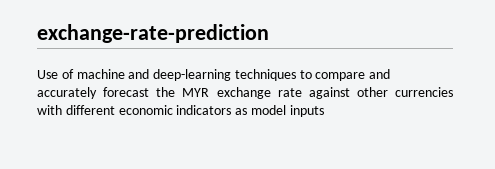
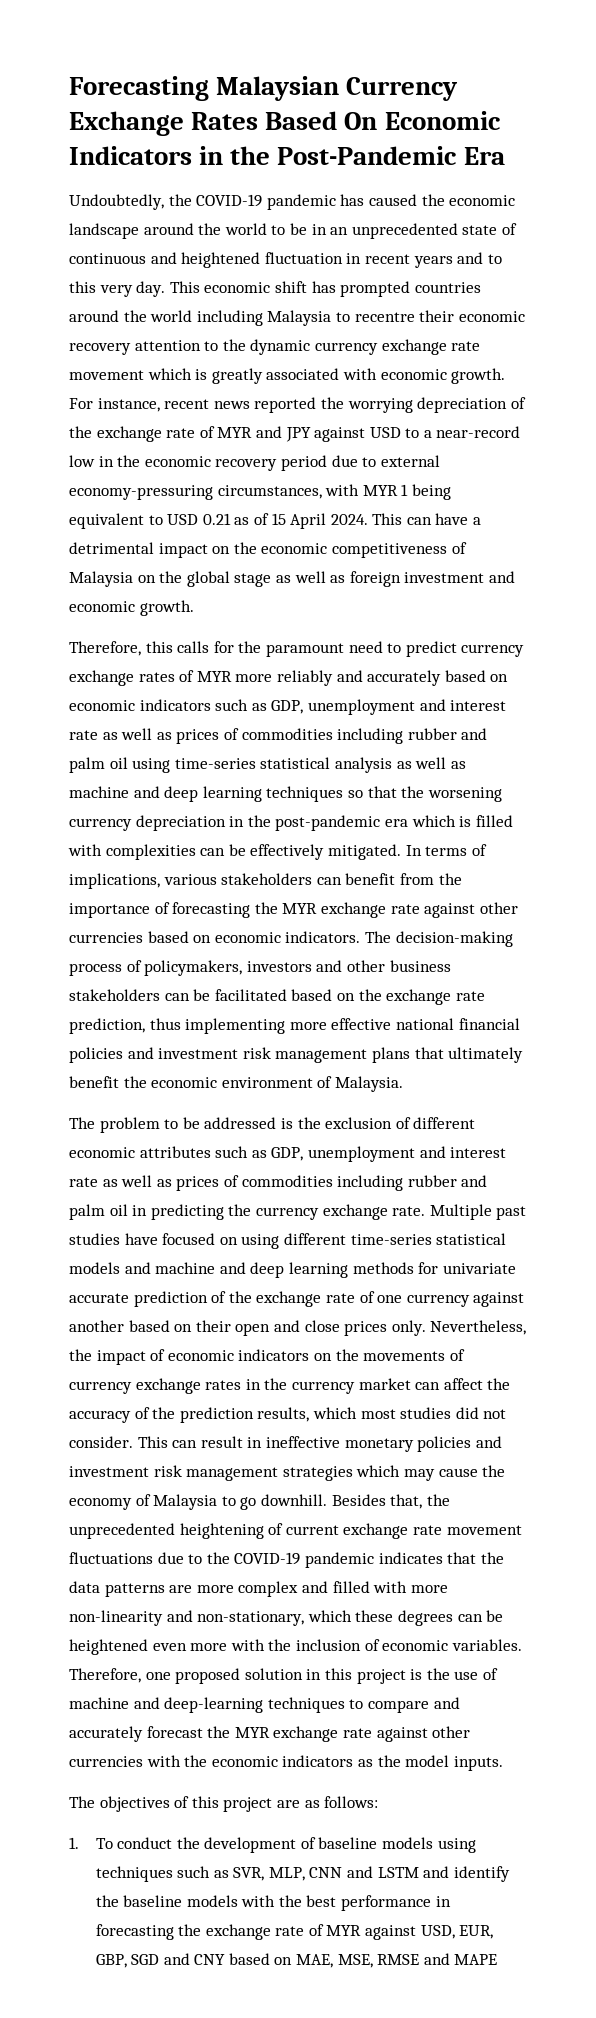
- exchange-rate-prediction
- Use of machine and deep-learning techniques to compare and accurately forecast the MYR exchange rate against other currencies with different economic indicators as model inputs
+ Forecasting Malaysian Currency Exchange Rates Based On Economic Indicators in the Post-Pandemic Era
+ Undoubtedly, the COVID-19 pandemic has caused the economic landscape around the world to be in an unprecedented state of continuous and heightened fluctuation in recent years and to this very day. This economic shift has prompted countries around the world including Malaysia to recentre their economic recovery attention to the dynamic currency exchange rate movement which is greatly associated with economic growth. For instance, recent news reported the worrying depreciation of the exchange rate of MYR and JPY against USD to a near-record low in the economic recovery period due to external economy-pressuring circumstances, with MYR 1 being equivalent to USD 0.21 as of 15 April 2024. This can have a detrimental impact on the economic competitiveness of Malaysia on the global stage as well as foreign investment and economic growth.
+ Therefore, this calls for the paramount need to predict currency exchange rates of MYR more reliably and accurately based on economic indicators such as GDP, unemployment and interest rate as well as prices of commodities including rubber and palm oil using time-series statistical analysis as well as machine and deep learning techniques so that the worsening currency depreciation in the post-pandemic era which is filled with complexities can be effectively mitigated. In terms of implications, various stakeholders can benefit from the importance of forecasting the MYR exchange rate against other currencies based on economic indicators. The decision-making process of policymakers, investors and other business stakeholders can be facilitated based on the exchange rate prediction, thus implementing more effective national financial policies and investment risk management plans that ultimately benefit the economic environment of Malaysia.
+ The problem to be addressed is the exclusion of different economic attributes such as GDP, unemployment and interest rate as well as prices of commodities including rubber and palm oil in predicting the currency exchange rate. Multiple past studies have focused on using different time-series statistical models and machine and deep learning methods for univariate accurate prediction of the exchange rate of one currency against another based on their open and close prices only. Nevertheless, the impact of economic indicators on the movements of currency exchange rates in the currency market can affect the accuracy of the prediction results, which most studies did not consider. This can result in ineffective monetary policies and investment risk management strategies which may cause the economy of Malaysia to go downhill. Besides that, the unprecedented heightening of current exchange rate movement fluctuations due to the COVID-19 pandemic indicates that the data patterns are more complex and filled with more non-linearity and non-stationary, which these degrees can be heightened even more with the inclusion of economic variables. Therefore, one proposed solution in this project is the use of machine and deep-learning techniques to compare and accurately forecast the MYR exchange rate against other currencies with the economic indicators as the model inputs.
+ The objectives of this project are as follows:
+ 1. To conduct the development of baseline models using techniques such as SVR, MLP, CNN and LSTM and identify the baseline models with the best performance in forecasting the exchange rate of MYR against USD, EUR, GBP, SGD and CNY based on MAE, MSE, RMSE and MAPE

